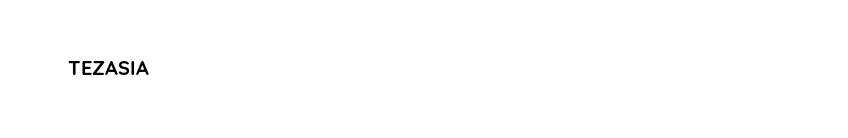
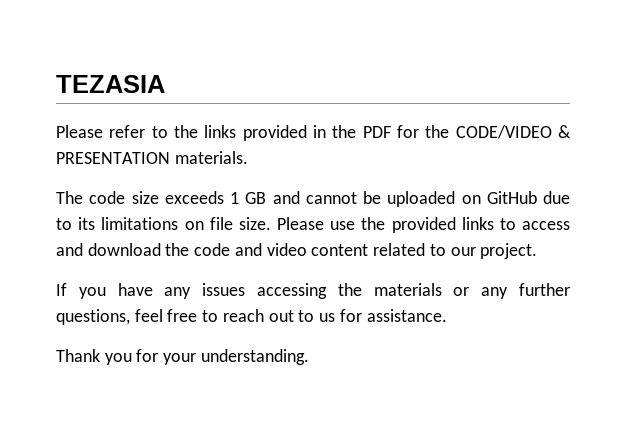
+ Please refer to the links provided in the PDF for the CODE/VIDEO & PRESENTATION materials.
+ The code size exceeds 1 GB and cannot be uploaded on GitHub due to its limitations on file size. Please use the provided links to access and download the code and video content related to our project.
+ If you have any issues accessing the materials or any further questions, feel free to reach out to us for assistance.
+ Thank you for your understanding.

